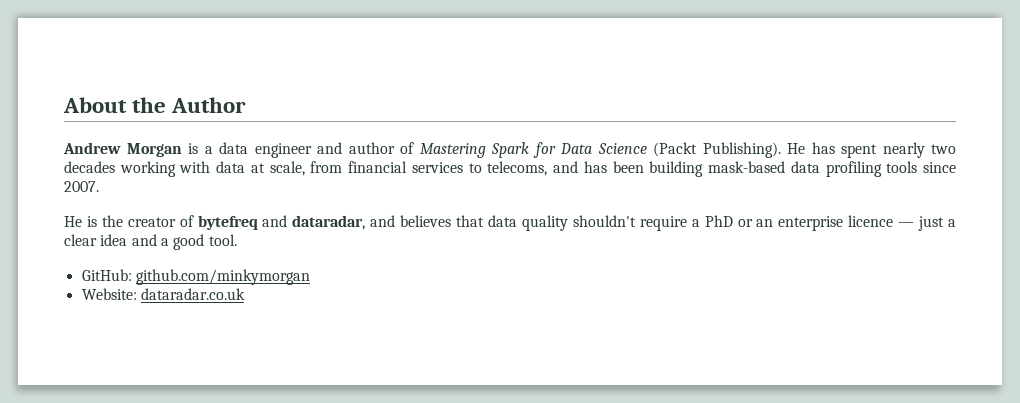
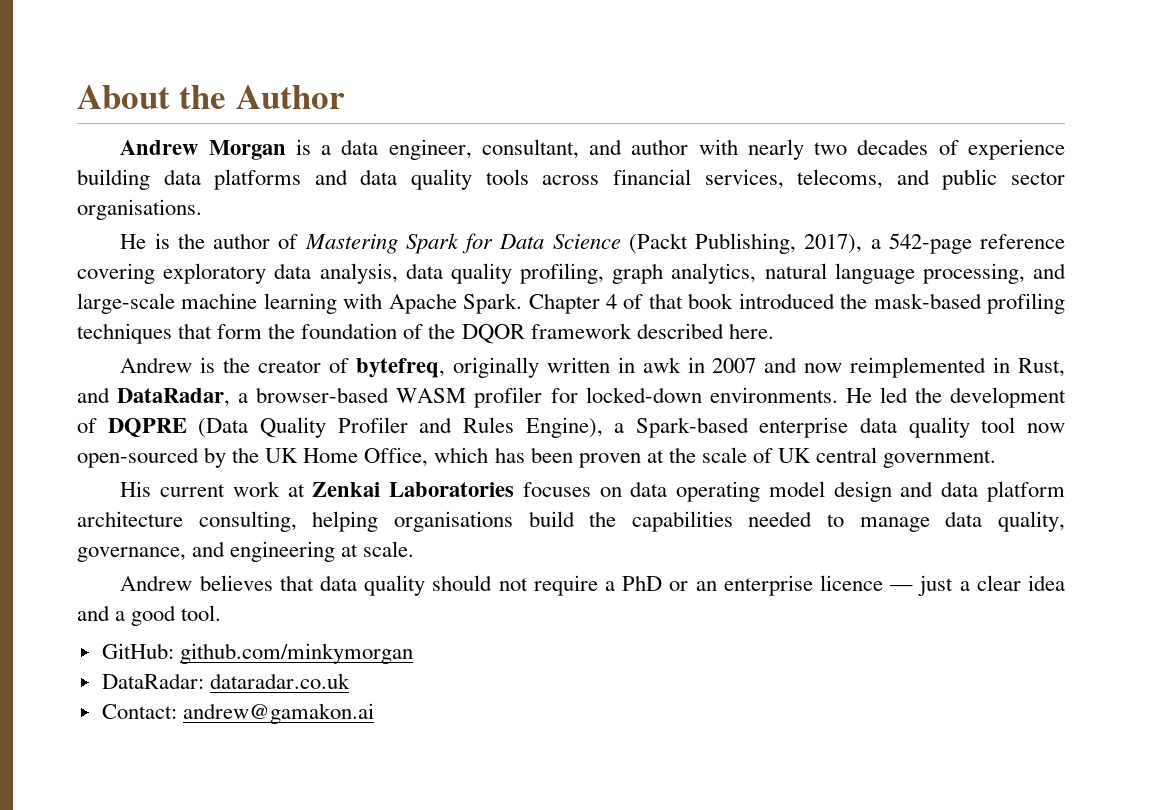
- Andrew Morgan is a data engineer and author of Mastering Spark for Data Science (Packt Publishing). He has spent nearly two decades working with data at scale, from financial services to telecoms, and has been building mask-based data profiling tools since 2007.
- He is the creator of bytefreq and dataradar, and believes that data quality shouldn't require a PhD or an enterprise licence — just a clear idea and a good tool.
+ Andrew Morgan is a data engineer, consultant, and author with nearly two decades of experience building data platforms and data quality tools across financial services, telecoms, and public sector organisations.
+ He is the author of Mastering Spark for Data Science (Packt Publishing, 2017), a 542-page reference covering exploratory data analysis, data quality profiling, graph analytics, natural language processing, and large-scale machine learning with Apache Spark. Chapter 4 of that book introduced the mask-based profiling techniques that form the foundation of the DQOR framework described here.
+ Andrew is the creator of bytefreq, originally written in awk in 2007 and now reimplemented in Rust, and DataRadar, a browser-based WASM profiler for locked-down environments. He led the development of DQPRE (Data Quality Profiler and Rules Engine), a Spark-based enterprise data quality tool now open-sourced by the UK Home Office, which has been proven at the scale of UK central government.
+ His current work at Zenkai Laboratories focuses on data operating model design and data platform architecture consulting, helping organisations build the capabilities needed to manage data quality, governance, and engineering at scale.
+ Andrew believes that data quality should not require a PhD or an enterprise licence — just a clear idea and a good tool.
- Website: dataradar.co.uk
+ DataRadar: dataradar.co.uk
+ Contact: andrew@gamakon.ai

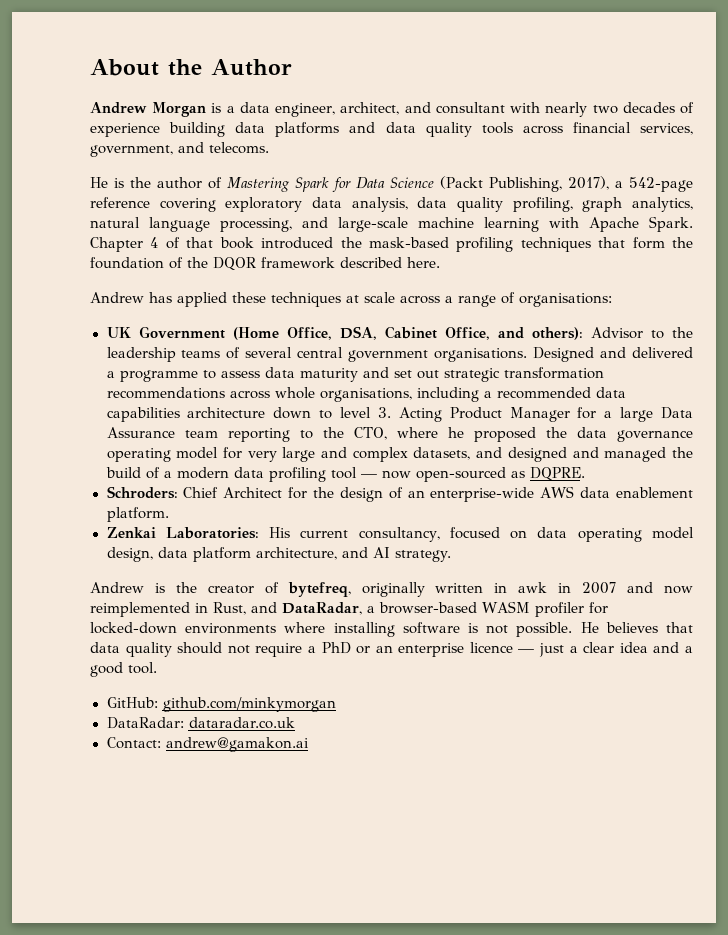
- Andrew Morgan is a data engineer, consultant, and author with nearly two decades of experience building data platforms and data quality tools across financial services, telecoms, and public sector organisations.
+ Andrew Morgan is a data engineer, architect, and consultant with nearly two decades of experience building data platforms and data quality tools across financial services, government, and telecoms.
+ Andrew has applied these techniques at scale across a range of organisations:
+ UK Government (Home Office, DSA, Cabinet Office, and others): Advisor to the leadership teams of several central government organisations. Designed and delivered a programme to assess data maturity and set out strategic transformation recommendations across whole organisations, including a recommended data capabilities architecture down to level 3. Acting Product Manager for a large Data Assurance team reporting to the CTO, where he proposed the data governance operating model for very large and complex datasets, and designed and managed the build of a modern data profiling tool — now open-sourced as DQPRE.
+ Schroders: Chief Architect for the design of an enterprise-wide AWS data enablement platform.
+ Zenkai Laboratories: His current consultancy, focused on data operating model design, data platform architecture, and AI strategy.
- Andrew is the creator of bytefreq, originally written in awk in 2007 and now reimplemented in Rust, and DataRadar, a browser-based WASM profiler for locked-down environments. He led the development of DQPRE (Data Quality Profiler and Rules Engine), a Spark-based enterprise data quality tool now open-sourced by the UK Home Office, which has been proven at the scale of UK central government.
- His current work at Zenkai Laboratories focuses on data operating model design and data platform architecture consulting, helping organisations build the capabilities needed to manage data quality, governance, and engineering at scale.
- Andrew believes that data quality should not require a PhD or an enterprise licence — just a clear idea and a good tool.
+ Andrew is the creator of bytefreq, originally written in awk in 2007 and now reimplemented in Rust, and DataRadar, a browser-based WASM profiler for locked-down environments where installing software is not possible. He believes that data quality should not require a PhD or an enterprise licence — just a clear idea and a good tool.

